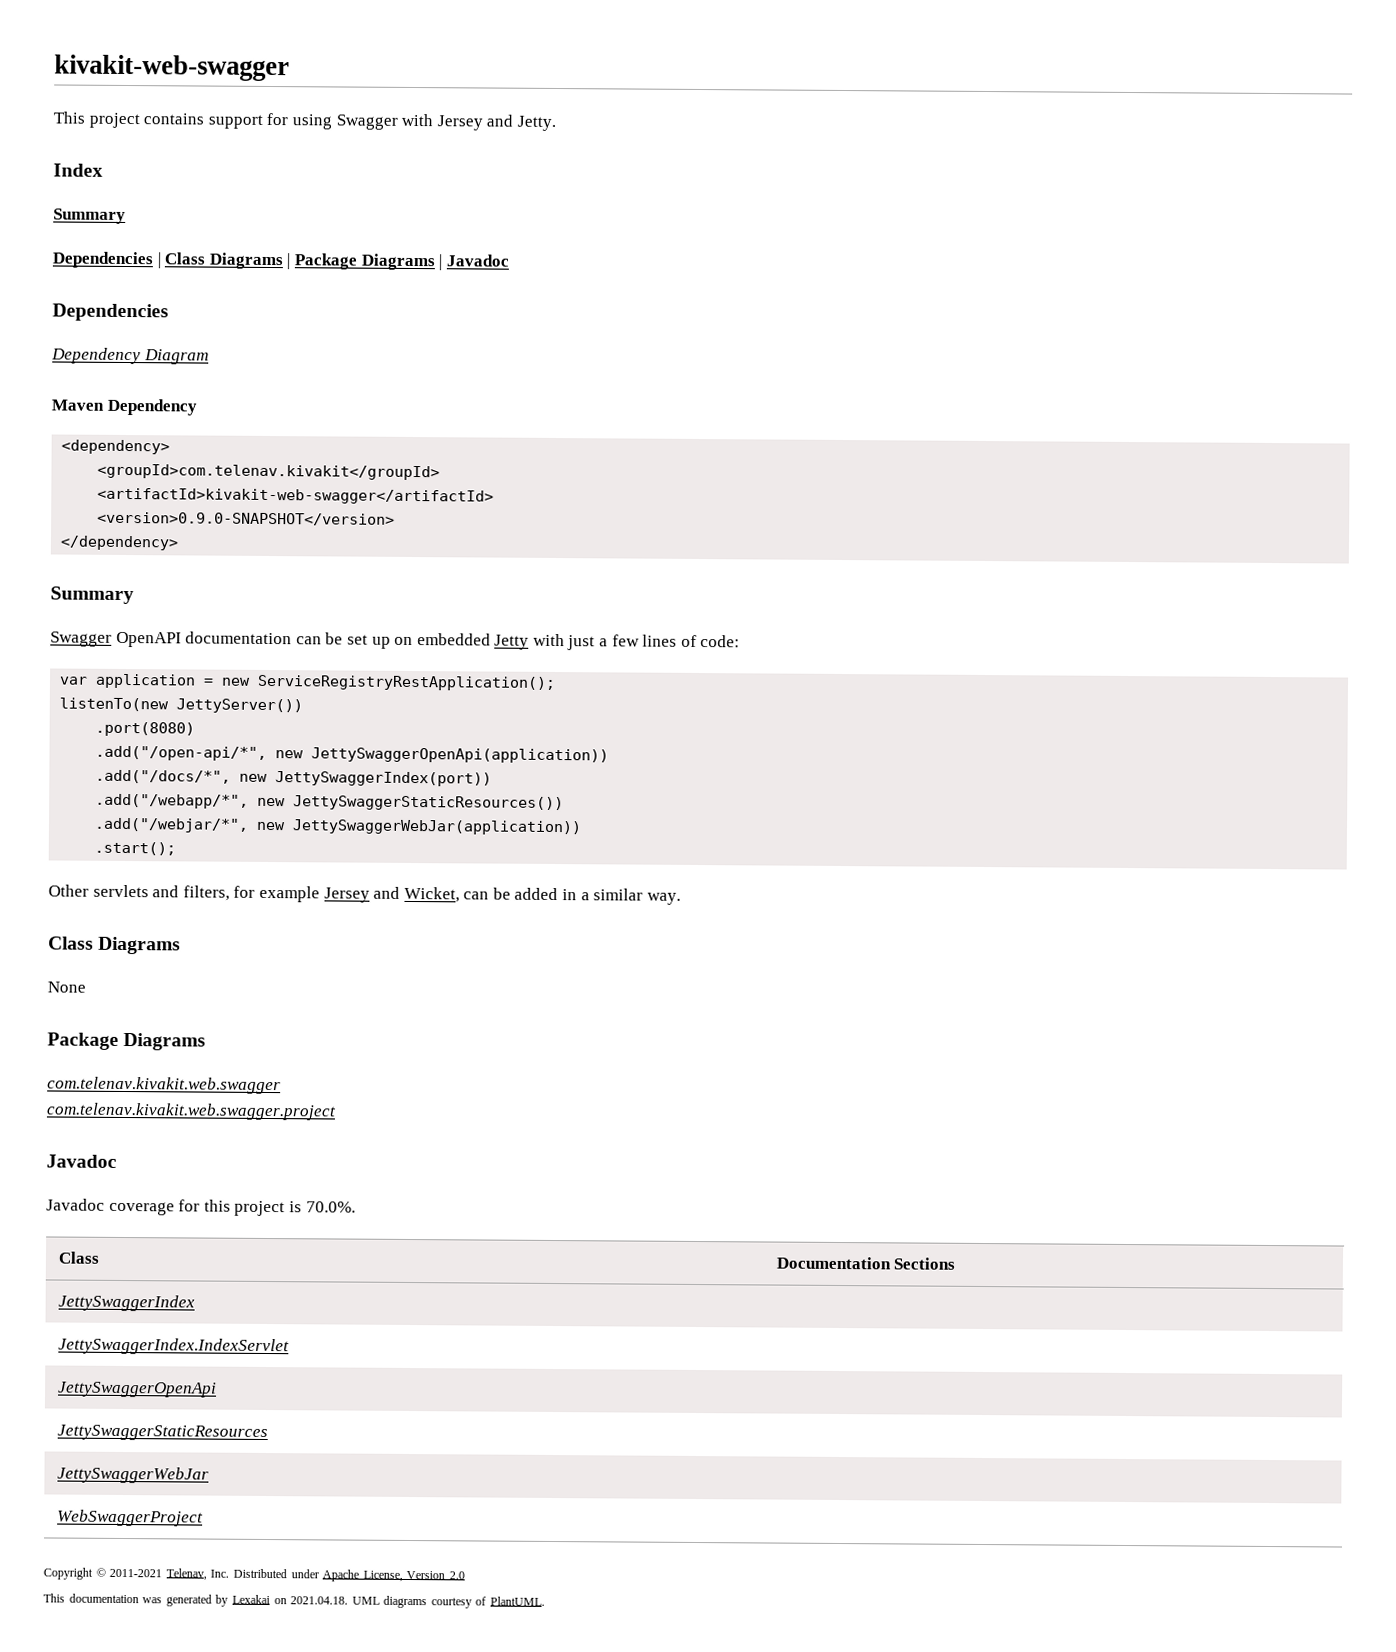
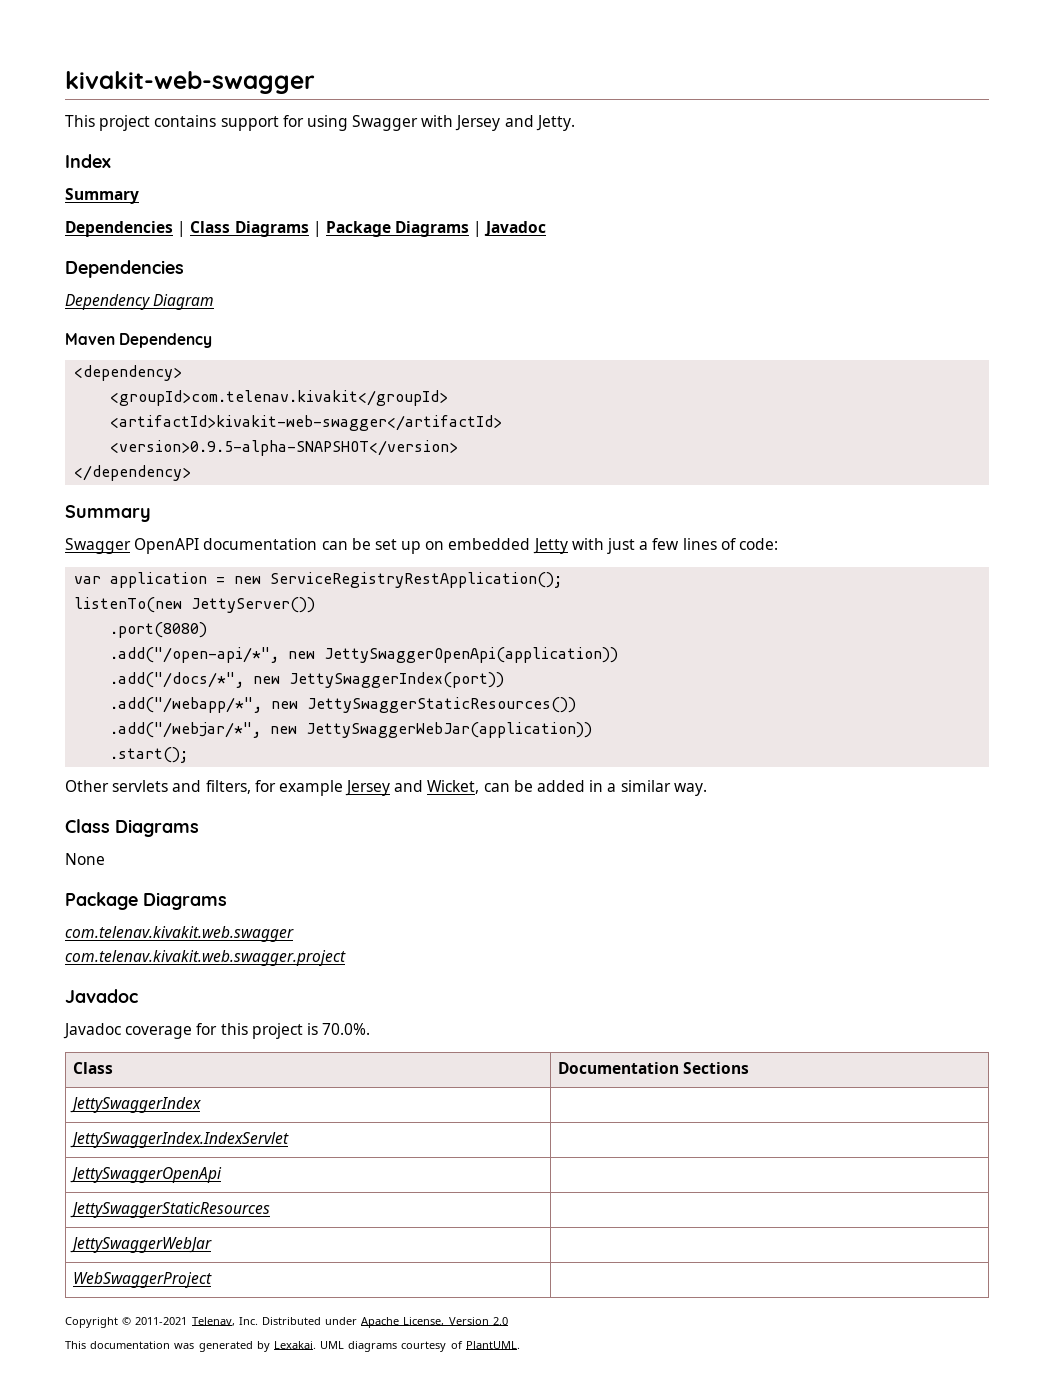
- <version>0.9.0-SNAPSHOT</version>
+ <version>0.9.5-alpha-SNAPSHOT</version>
- This documentation was generated by Lexakai on 2021.04.18. UML diagrams courtesy of PlantUML.
+ This documentation was generated by Lexakai. UML diagrams courtesy of PlantUML.

